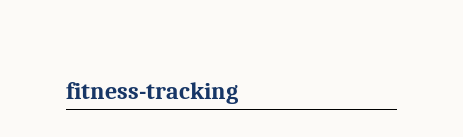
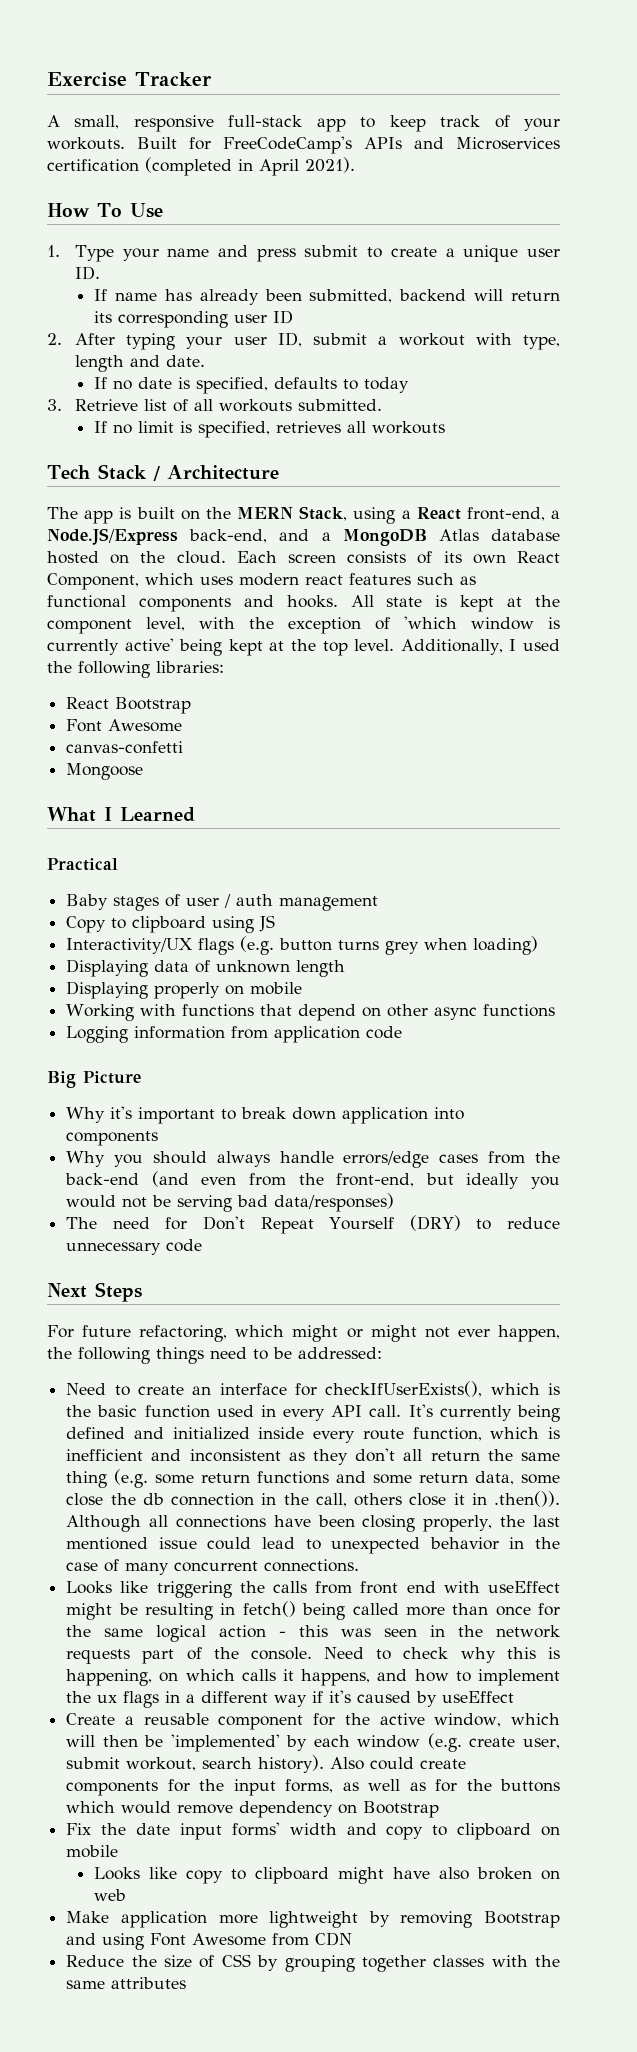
- fitness-tracking
+ Exercise Tracker
+ A small, responsive full-stack app to keep track of your workouts. Built for FreeCodeCamp's APIs and Microservices certification (completed in April 2021).
+ How To Use
+ 1. Type your name and press submit to create a unique user ID.
+ If name has already been submitted, backend will return its corresponding user ID
+ 2. After typing your user ID, submit a workout with type, length and date.
+ If no date is specified, defaults to today
+ 3. Retrieve list of all workouts submitted.
+ If no limit is specified, retrieves all workouts
+ Tech Stack / Architecture
+ The app is built on the MERN Stack, using a React front-end, a Node.JS/Express back-end, and a MongoDB Atlas database hosted on the cloud. Each screen consists of its own React Component, which uses modern react features such as functional components and hooks. All state is kept at the component level, with the exception of 'which window is currently active' being kept at the top level. Additionally, I used the following libraries:
+ React Bootstrap
+ Font Awesome
+ canvas-confetti
+ Mongoose
+ What I Learned
+ Practical
+ Baby stages of user / auth management
+ Copy to clipboard using JS
+ Interactivity/UX flags (e.g. button turns grey when loading)
+ Displaying data of unknown length
+ Displaying properly on mobile
+ Working with functions that depend on other async functions
+ Logging information from application code
+ Big Picture
+ Why it's important to break down application into components
+ Why you should always handle errors/edge cases from the back-end (and even from the front-end, but ideally you would not be serving bad data/responses)
+ The need for Don't Repeat Yourself (DRY) to reduce unnecessary code
+ Next Steps
+ For future refactoring, which might or might not ever happen, the following things need to be addressed:
+ Need to create an interface for checkIfUserExists(), which is the basic function used in every API call. It's currently being defined and initialized inside every route function, which is inefficient and inconsistent as they don't all return the same thing (e.g. some return functions and some return data, some close the db connection in the call, others close it in .then()). Although all connections have been closing properly, the last mentioned issue could lead to unexpected behavior in the case of many concurrent connections.
+ Looks like triggering the calls from front end with useEffect might be resulting in fetch() being called more than once for the same logical action - this was seen in the network requests part of the console. Need to check why this is happening, on which calls it happens, and how to implement the ux flags in a different way if it's caused by useEffect
+ Create a reusable component for the active window, which will then be 'implemented' by each window (e.g. create user, submit workout, search history). Also could create components for the input forms, as well as for the buttons which would remove dependency on Bootstrap
+ Fix the date input forms' width and copy to clipboard on mobile
+ Looks like copy to clipboard might have also broken on web
+ Make application more lightweight by removing Bootstrap and using Font Awesome from CDN
+ Reduce the size of CSS by grouping together classes with the same attributes

